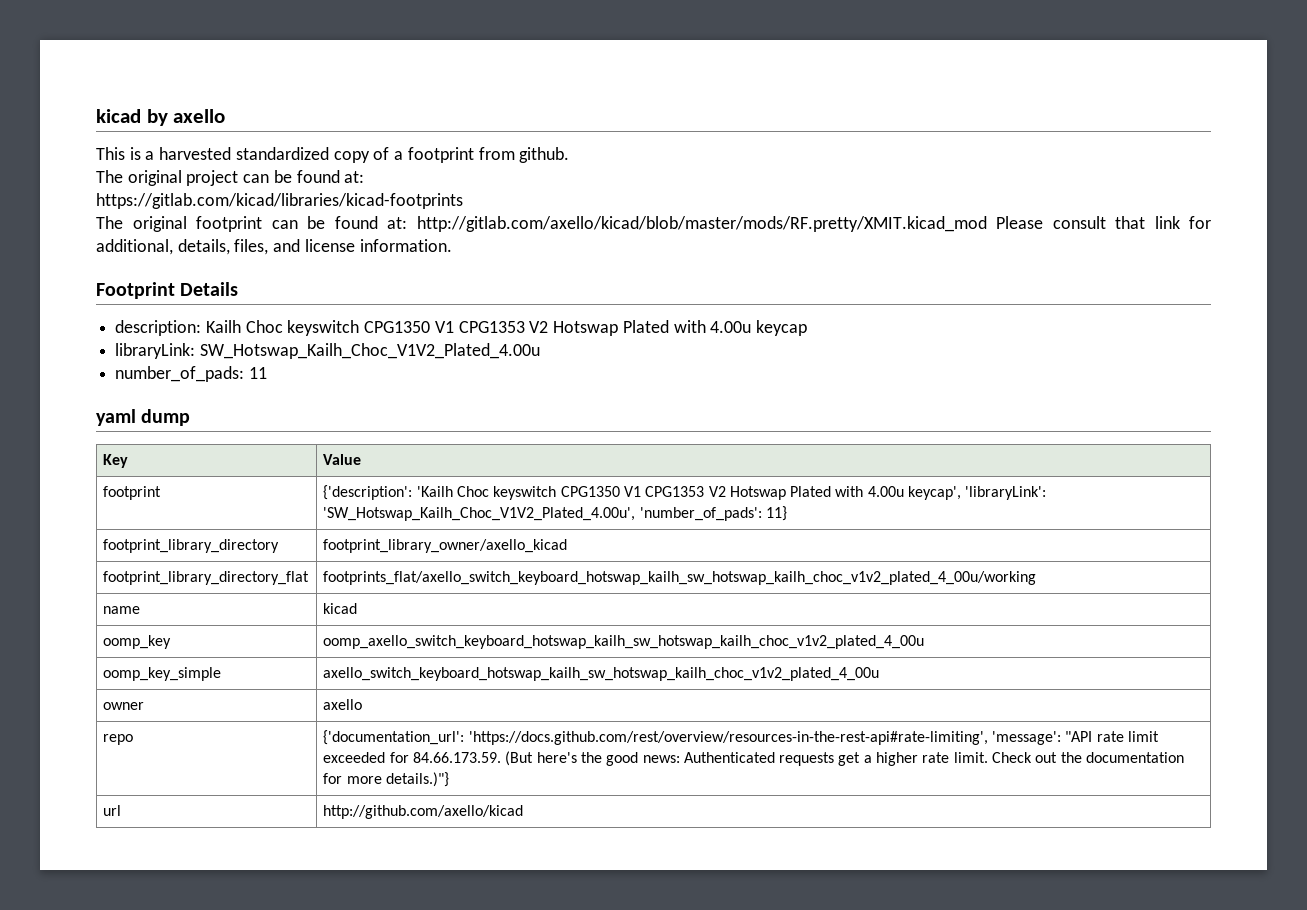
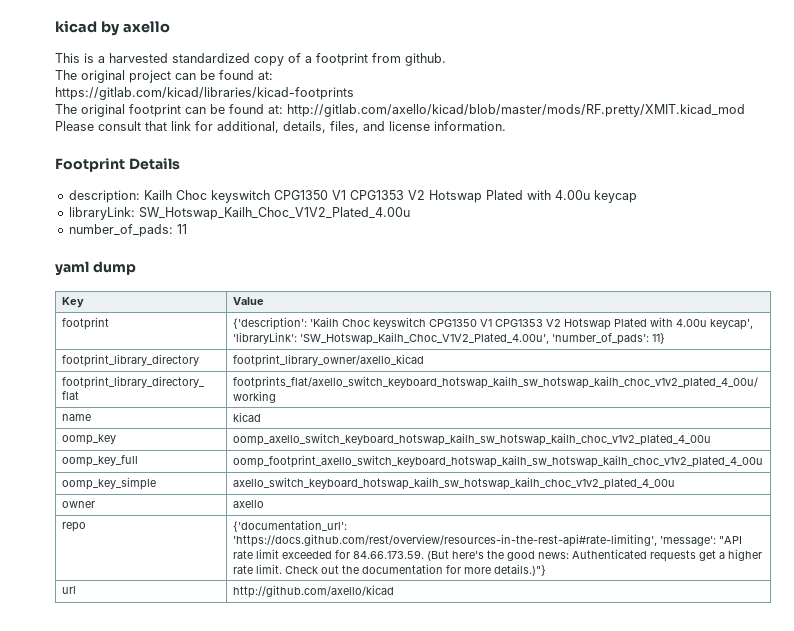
+ oomp_key_full | oomp_footprint_axello_switch_keyboard_hotswap_kailh_sw_hotswap_kailh_choc_v1v2_plated_4_00u

